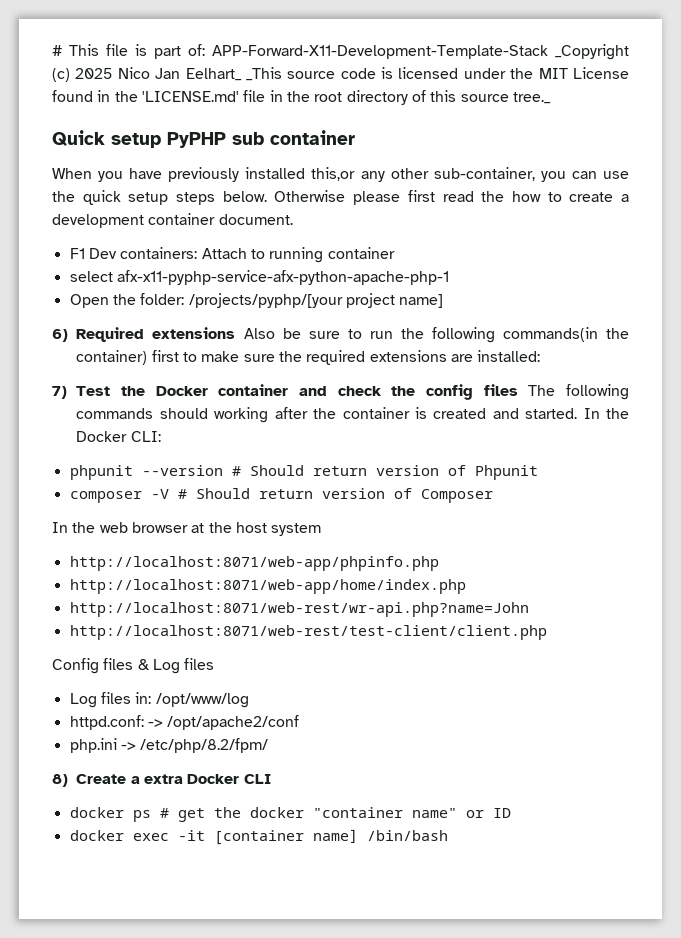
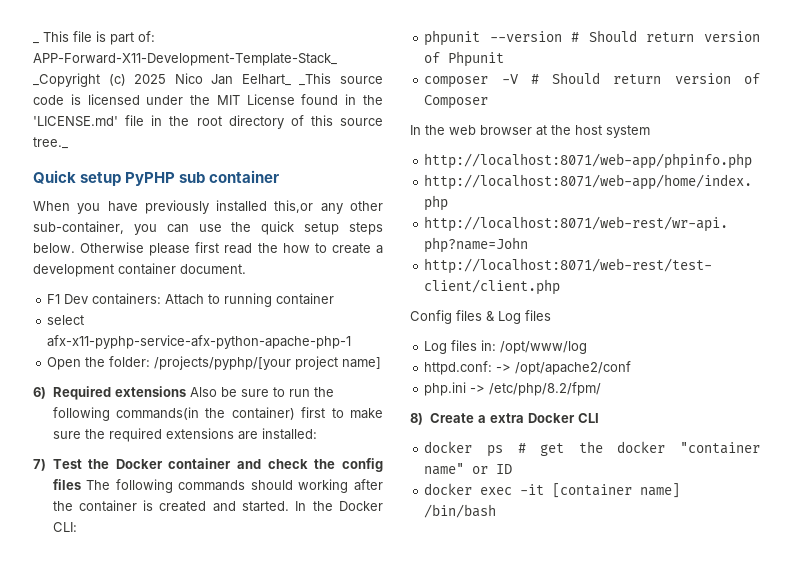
- # This file is part of: APP-Forward-X11-Development-Template-Stack _Copyright (c) 2025 Nico Jan Eelhart_ _This source code is licensed under the MIT License found in the 'LICENSE.md' file in the root directory of this source tree._
+ _ This file is part of: APP-Forward-X11-Development-Template-Stack_ _Copyright (c) 2025 Nico Jan Eelhart_ _This source code is licensed under the MIT License found in the 'LICENSE.md' file in the root directory of this source tree._

